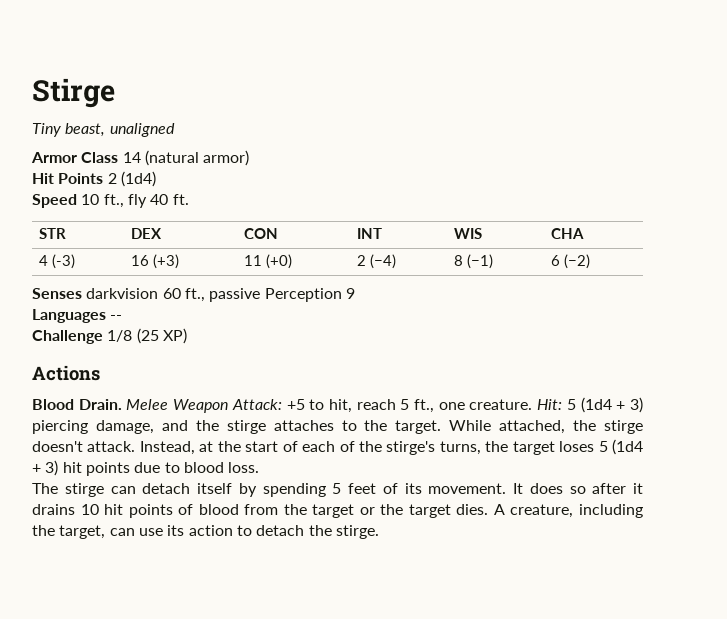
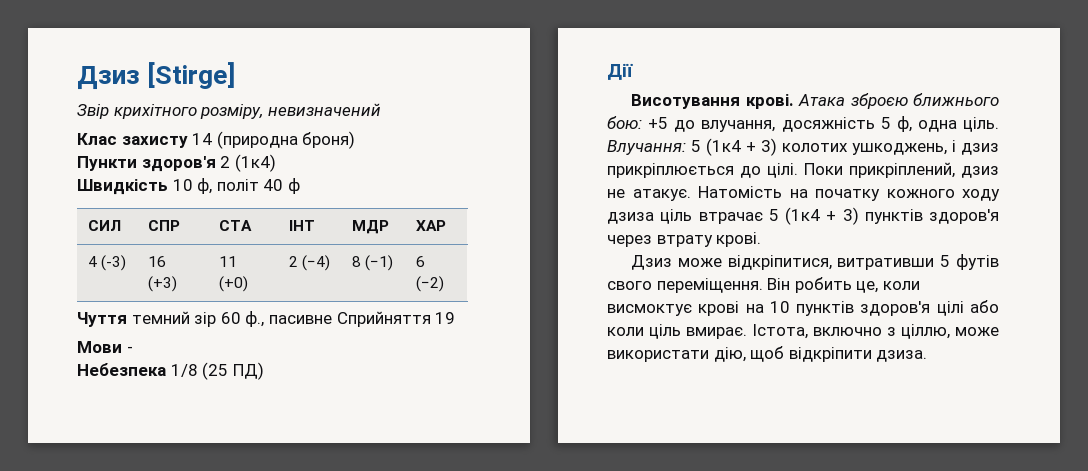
- Stirge
- Tiny beast, unaligned
- Armor Class 14 (natural armor)
- Hit Points 2 (1d4)
- Speed 10 ft., fly 40 ft.
- STR | DEX | CON | INT | WIS | CHA
+ Дзиз [Stirge]
+ Звір крихітного розміру, невизначений
+ Клас захисту 14 (природна броня)
+ Пункти здоров'я 2 (1к4)
+ Швидкість 10 ф, політ 40 ф
+ СИЛ | СПР | СТА | ІНТ | МДР | ХАР
- Senses darkvision 60 ft., passive Perception 9
- Languages --
- Challenge 1/8 (25 XP)
- Actions
- Blood Drain. Melee Weapon Attack: +5 to hit, reach 5 ft., one creature. Hit: 5 (1d4 + 3) piercing damage, and the stirge attaches to the target. While attached, the stirge doesn't attack. Instead, at the start of each of the stirge's turns, the target loses 5 (1d4 + 3) hit points due to blood loss.
- The stirge can detach itself by spending 5 feet of its movement. It does so after it drains 10 hit points of blood from the target or the target dies. A creature, including the target, can use its action to detach the stirge.
+ Чуття темний зір 60 ф., пасивне Сприйняття 19
+ Мови -
+ Небезпека 1/8 (25 ПД)
+ Дії
+ Висотування крові. Атака зброєю ближнього бою: +5 до влучання, досяжність 5 ф, одна ціль. Влучання: 5 (1к4 + 3) колотих ушкоджень, і дзиз прикріплюється до цілі. Поки прикріплений, дзиз не атакує. Натомість на початку кожного ходу дзиза ціль втрачає 5 (1к4 + 3) пунктів здоров'я через втрату крові.
+ Дзиз може відкріпитися, витративши 5 футів свого переміщення. Він робить це, коли висмоктує крові на 10 пунктів здоров'я цілі або коли ціль вмирає. Істота, включно з ціллю, може використати дію, щоб відкріпити дзиза.

